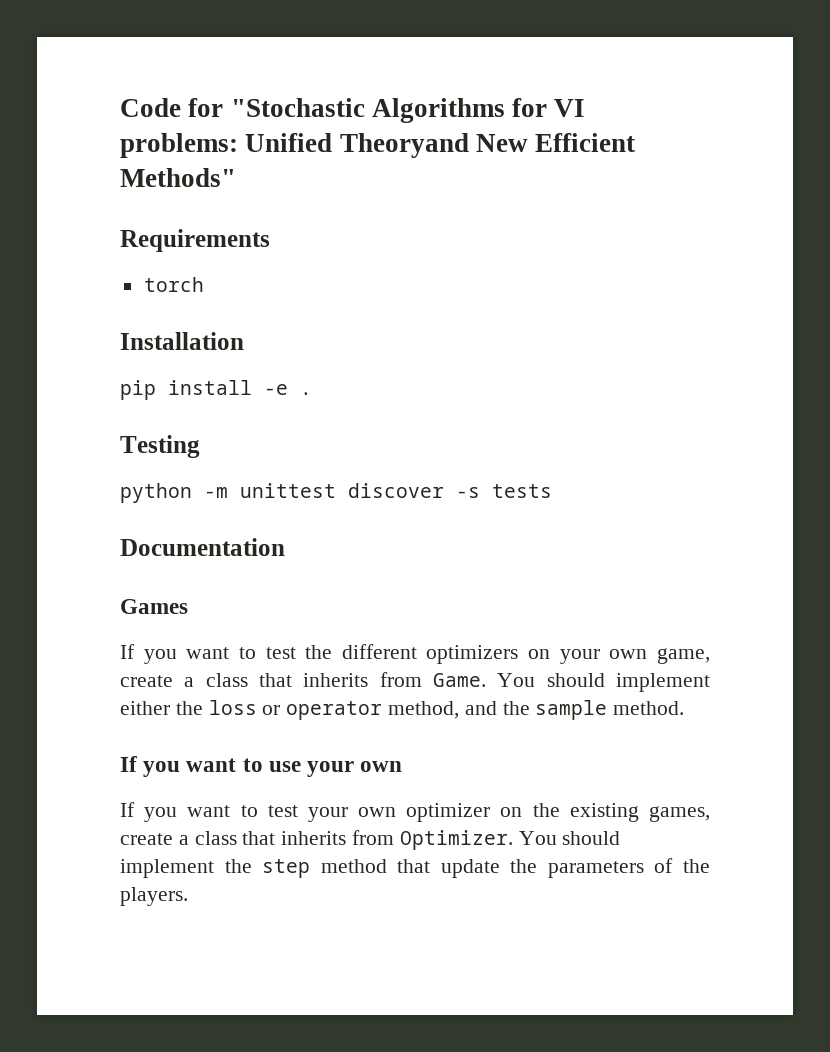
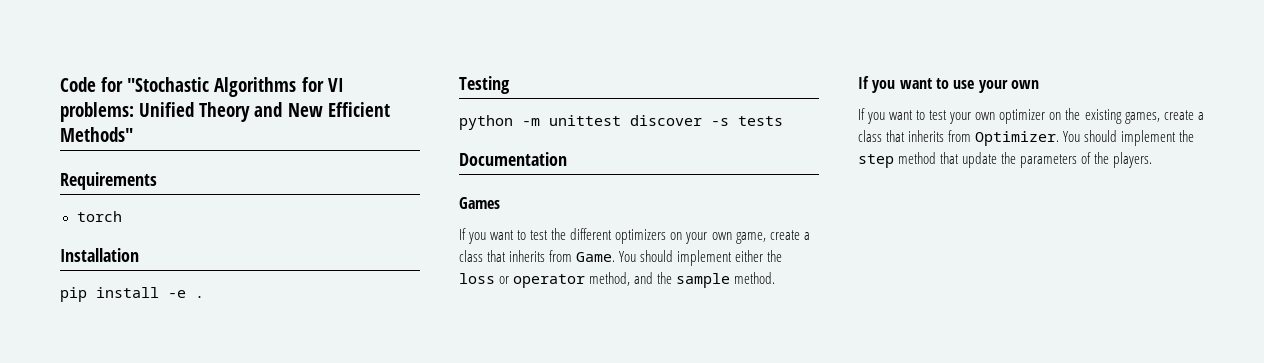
- Code for "Stochastic Algorithms for VI problems: Unified Theoryand New Efficient Methods"
+ Code for "Stochastic Algorithms for VI problems: Unified Theory and New Efficient Methods"

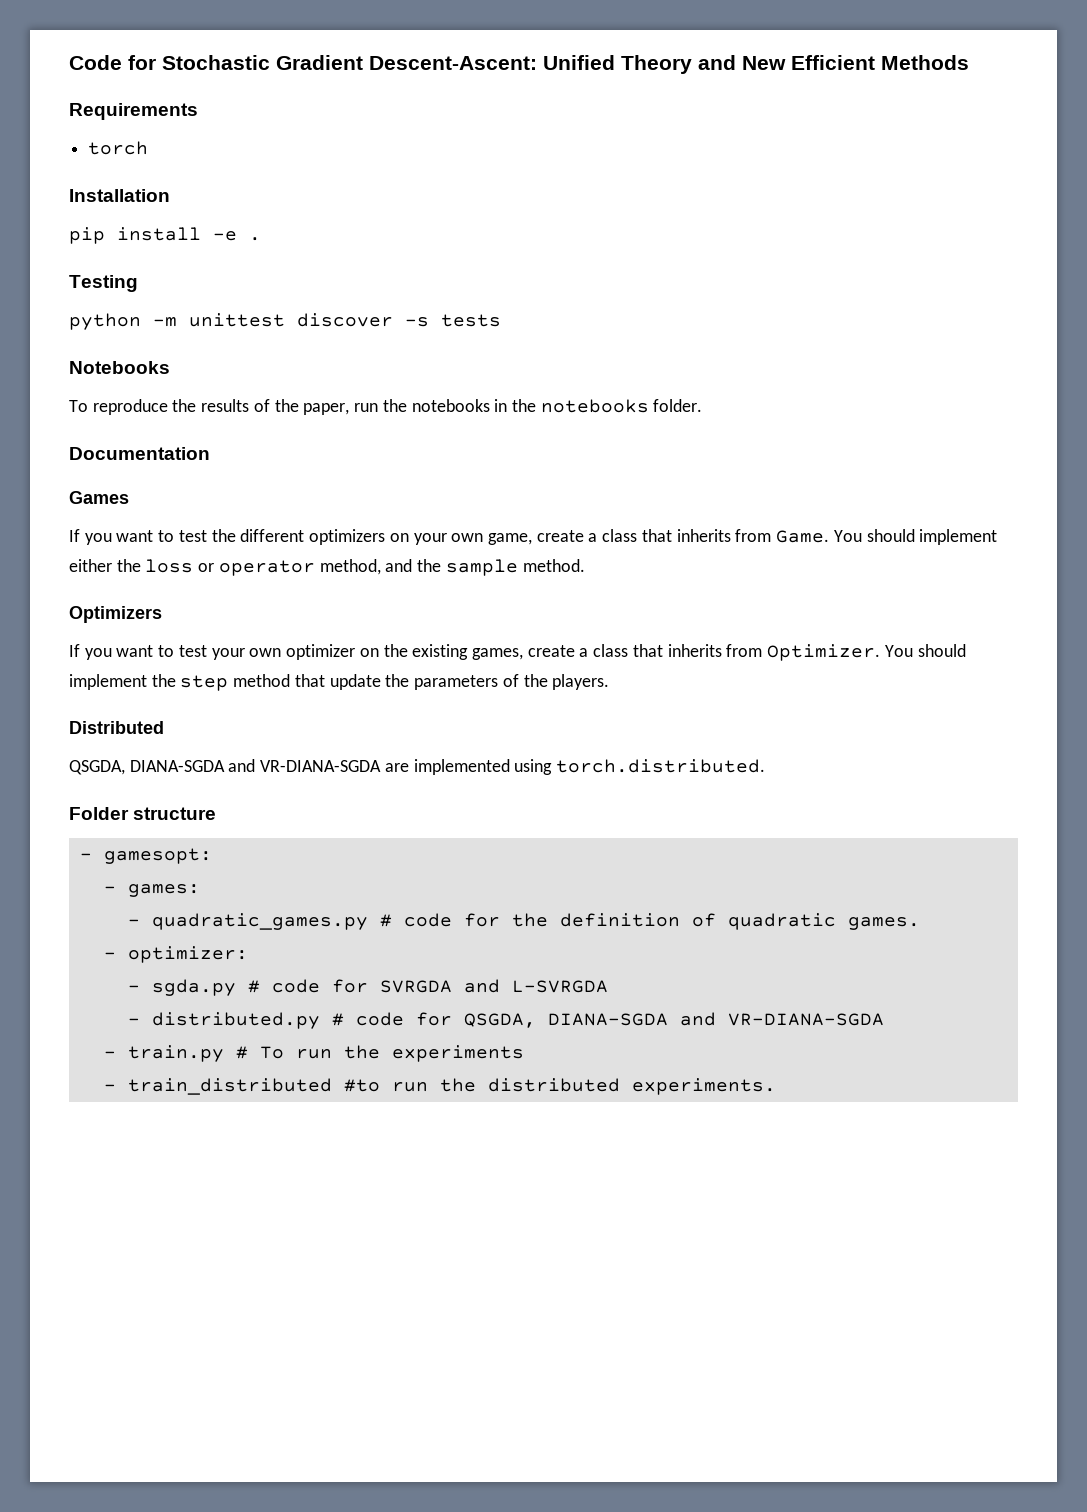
- Code for "Stochastic Algorithms for VI problems: Unified Theory and New Efficient Methods"
+ Code for Stochastic Gradient Descent-Ascent: Unified Theory and New Efficient Methods
+ Notebooks
+ To reproduce the results of the paper, run the notebooks in the notebooks folder.
- If you want to use your own
+ Optimizers
+ Distributed
+ QSGDA, DIANA-SGDA and VR-DIANA-SGDA are implemented using torch.distributed.
+ Folder structure
+ - gamesopt:
+ - games:
+ - quadratic_games.py # code for the definition of quadratic games.
+ - optimizer:
+ - sgda.py # code for SVRGDA and L-SVRGDA
+ - distributed.py # code for QSGDA, DIANA-SGDA and VR-DIANA-SGDA
+ - train.py # To run the experiments
+ - train_distributed #to run the distributed experiments.

